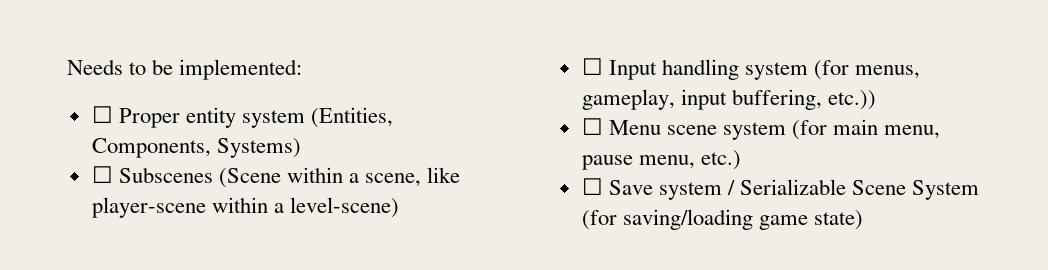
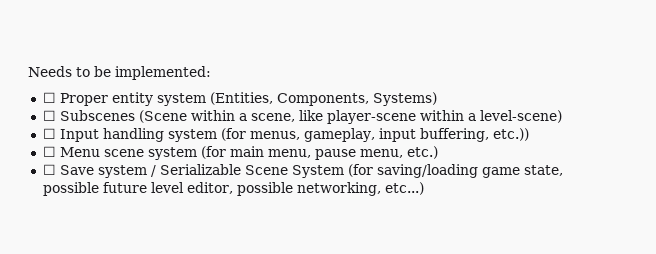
- ☐ Save system / Serializable Scene System (for saving/loading game state)
+ ☐ Save system / Serializable Scene System (for saving/loading game state, possible future level editor, possible networking, etc...)

